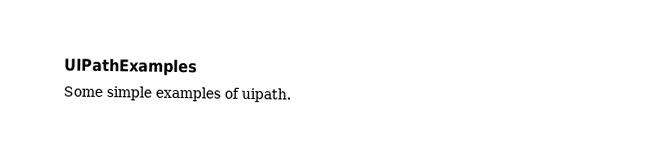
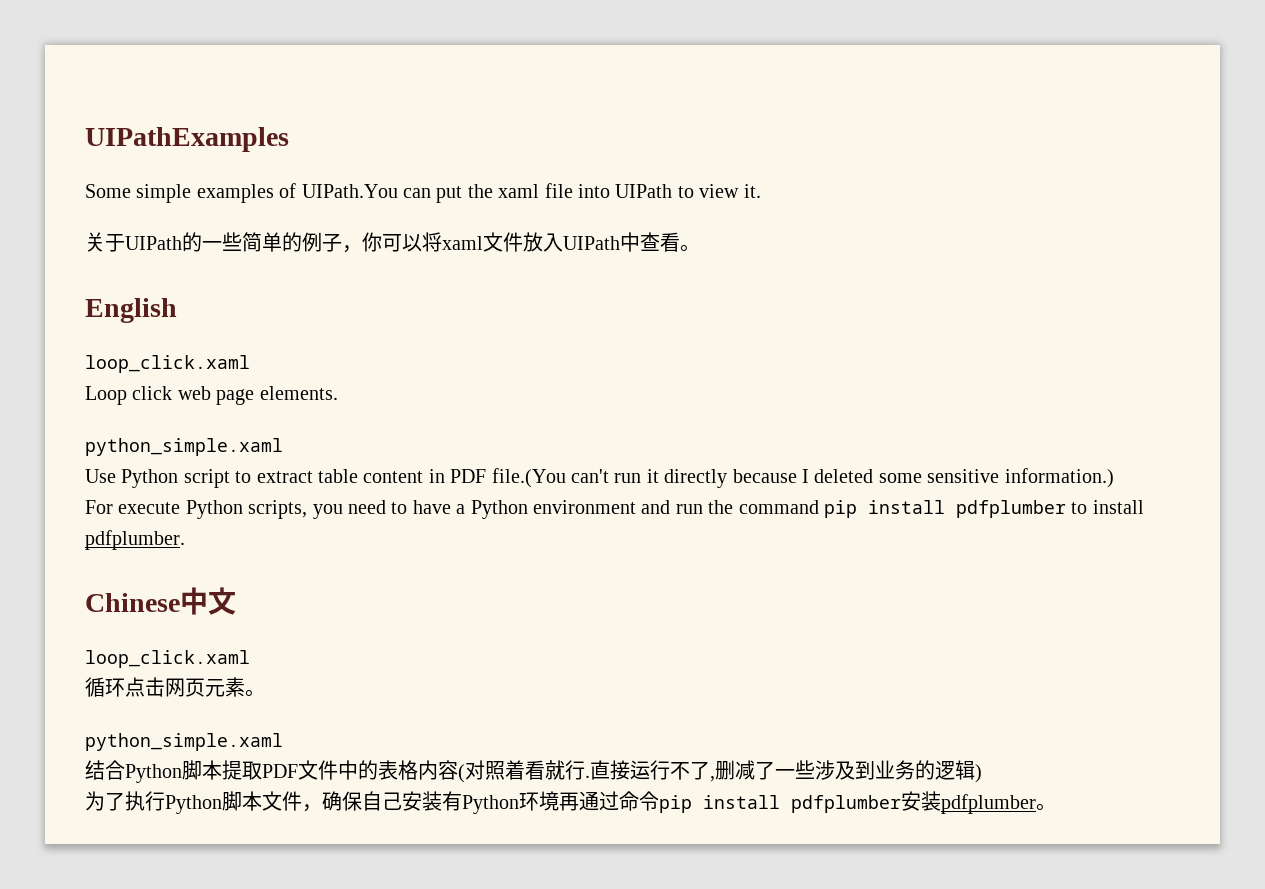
- Some simple examples of uipath.
+ Some simple examples of UIPath.You can put the xaml file into UIPath to view it.
+ 关于UIPath的一些简单的例子，你可以将xaml文件放入UIPath中查看。
+ English
+ loop_click.xaml
+ Loop click web page elements.
+ python_simple.xaml
+ Use Python script to extract table content in PDF file.(You can't run it directly because I deleted some sensitive information.)
+ For execute Python scripts, you need to have a Python environment and run the command pip install pdfplumber to install pdfplumber.
+ Chinese中文
+ loop_click.xaml
+ 循环点击网页元素。
+ python_simple.xaml
+ 结合Python脚本提取PDF文件中的表格内容(对照着看就行.直接运行不了,删减了一些涉及到业务的逻辑)
+ 为了执行Python脚本文件，确保自己安装有Python环境再通过命令pip install pdfplumber安装pdfplumber。

